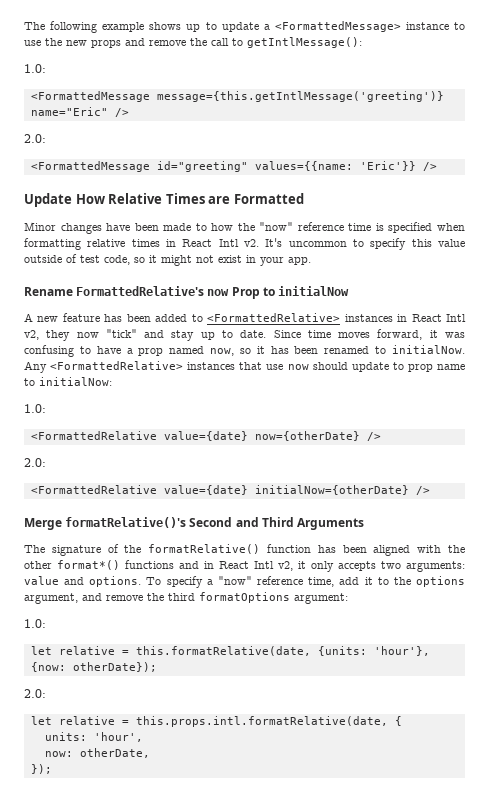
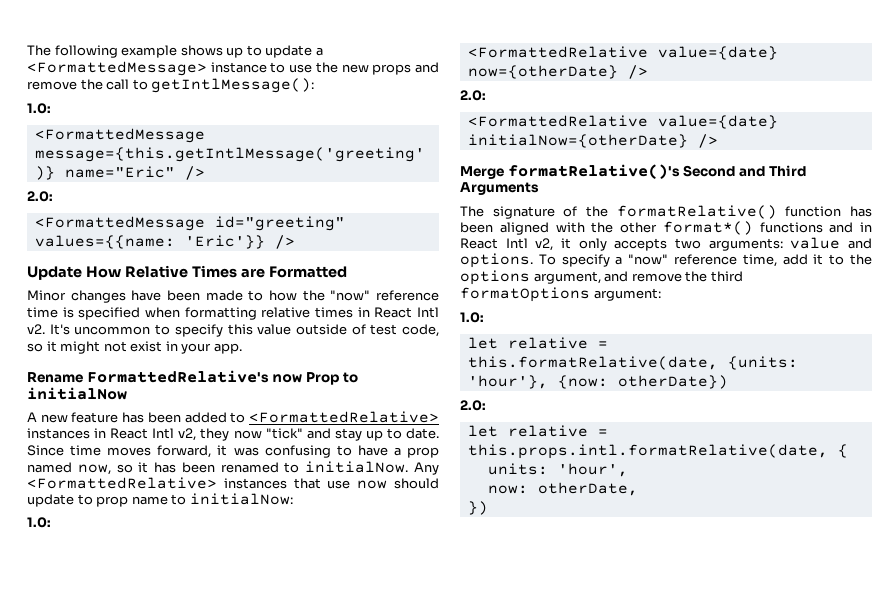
- let relative = this.formatRelative(date, {units: 'hour'}, {now: otherDate});
+ let relative = this.formatRelative(date, {units: 'hour'}, {now: otherDate})
- });
+ })

